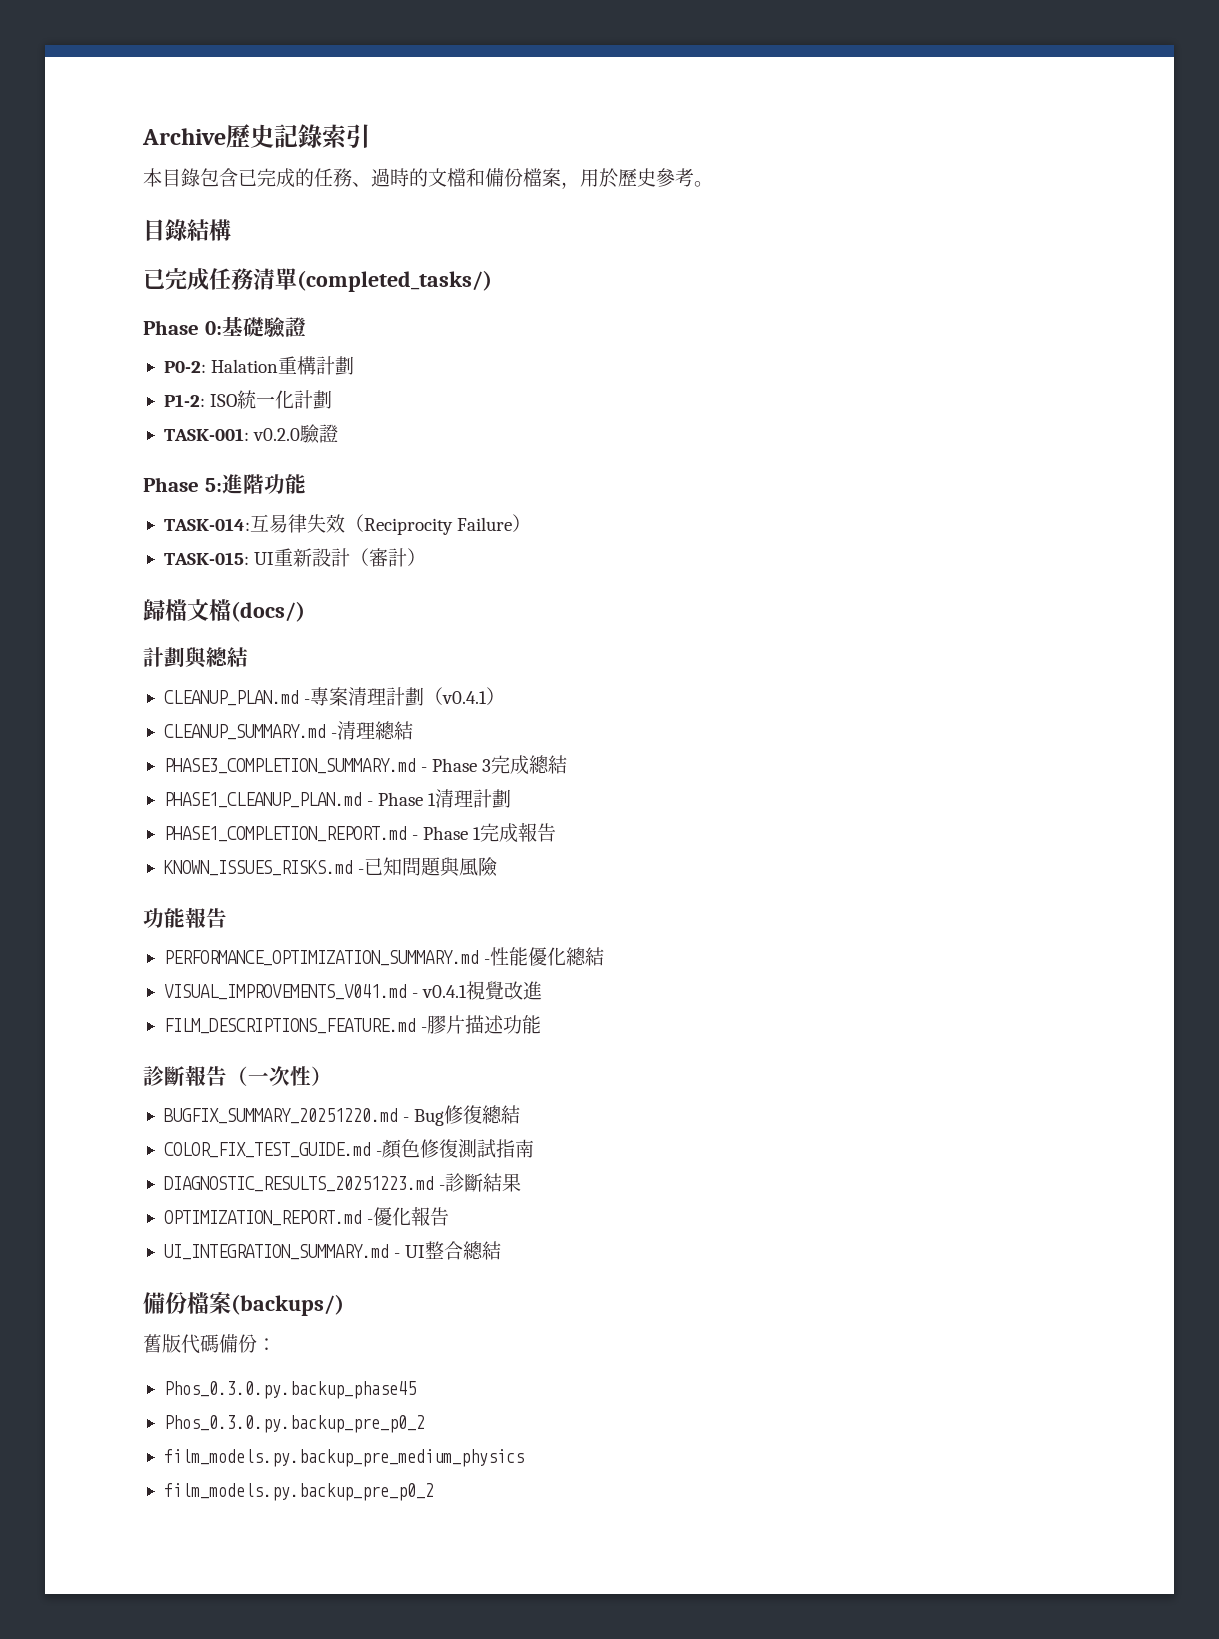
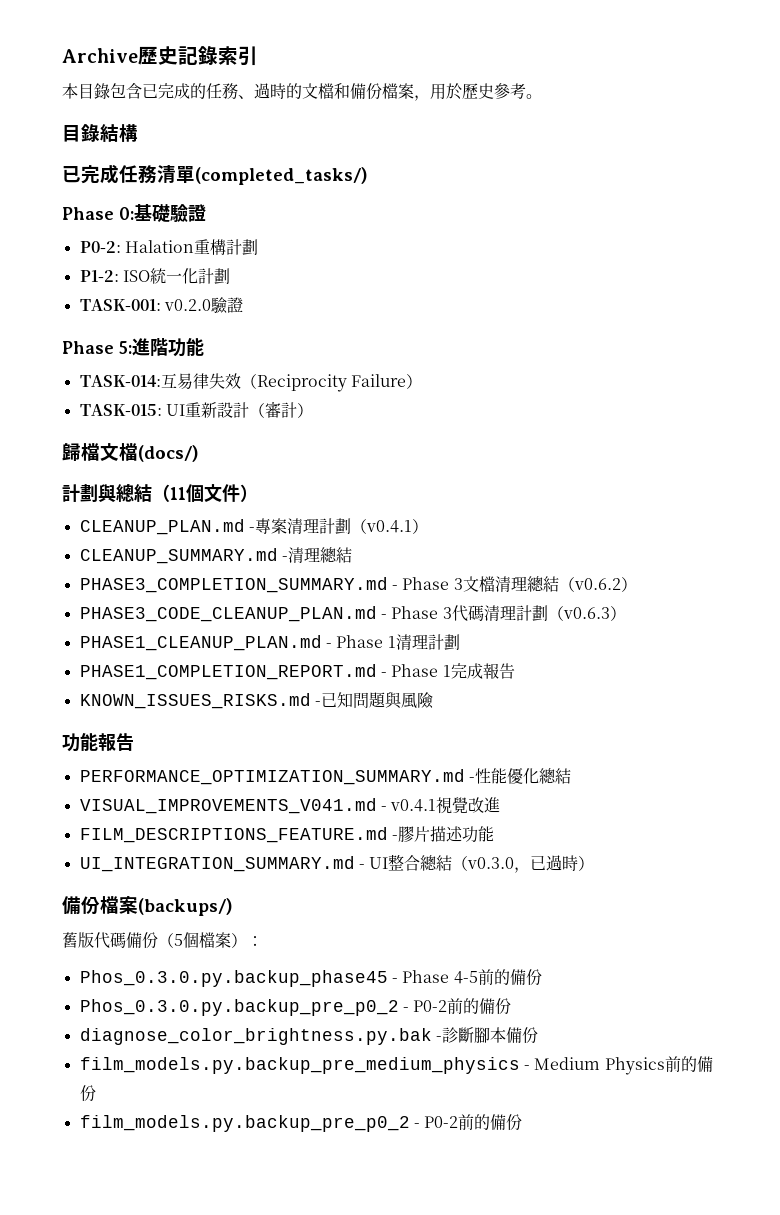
- 計劃與總結
+ 計劃與總結（11個文件）
- PHASE3_COMPLETION_SUMMARY.md - Phase 3完成總結
+ PHASE3_COMPLETION_SUMMARY.md - Phase 3文檔清理總結（v0.6.2）
+ PHASE3_CODE_CLEANUP_PLAN.md - Phase 3代碼清理計劃（v0.6.3）
- 診斷報告（一次性）
- BUGFIX_SUMMARY_20251220.md - Bug修復總結
- COLOR_FIX_TEST_GUIDE.md -顏色修復測試指南
- DIAGNOSTIC_RESULTS_20251223.md -診斷結果
- OPTIMIZATION_REPORT.md -優化報告
- UI_INTEGRATION_SUMMARY.md - UI整合總結
+ UI_INTEGRATION_SUMMARY.md - UI整合總結（v0.3.0，已過時）
- 舊版代碼備份：
- Phos_0.3.0.py.backup_phase45
- Phos_0.3.0.py.backup_pre_p0_2
- film_models.py.backup_pre_medium_physics
- film_models.py.backup_pre_p0_2
+ 舊版代碼備份（5個檔案）：
+ Phos_0.3.0.py.backup_phase45 - Phase 4-5前的備份
+ Phos_0.3.0.py.backup_pre_p0_2 - P0-2前的備份
+ diagnose_color_brightness.py.bak -診斷腳本備份
+ film_models.py.backup_pre_medium_physics - Medium Physics前的備份
+ film_models.py.backup_pre_p0_2 - P0-2前的備份

